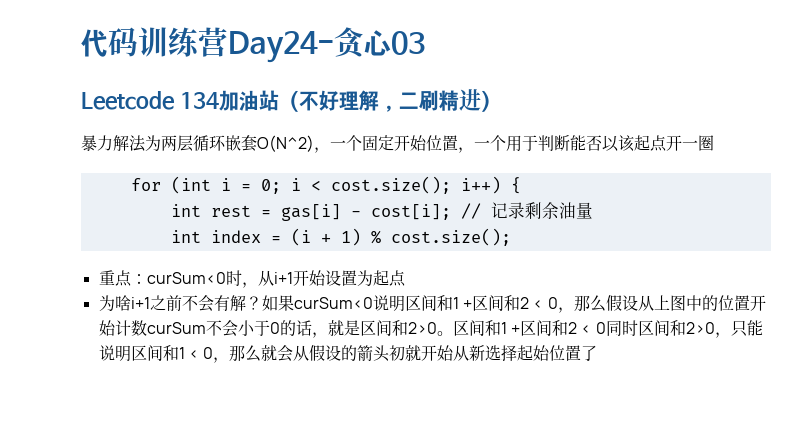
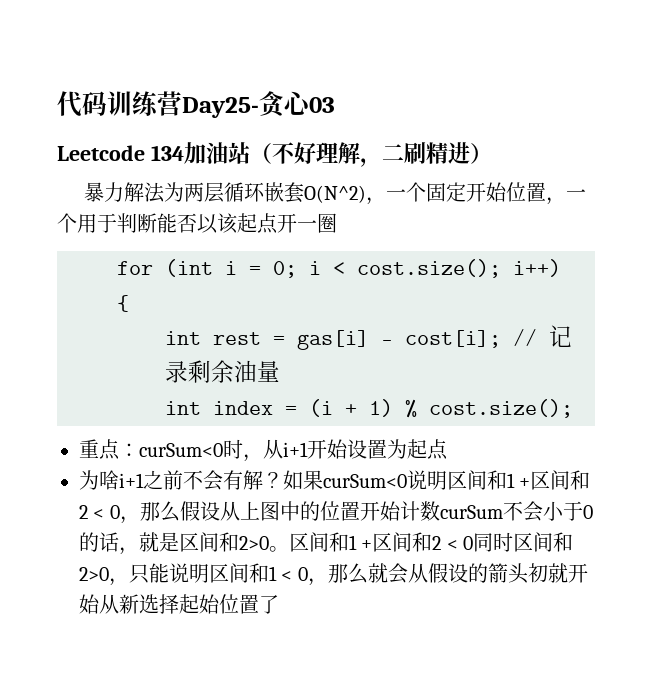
- 代码训练营Day24-贪心03
+ 代码训练营Day25-贪心03

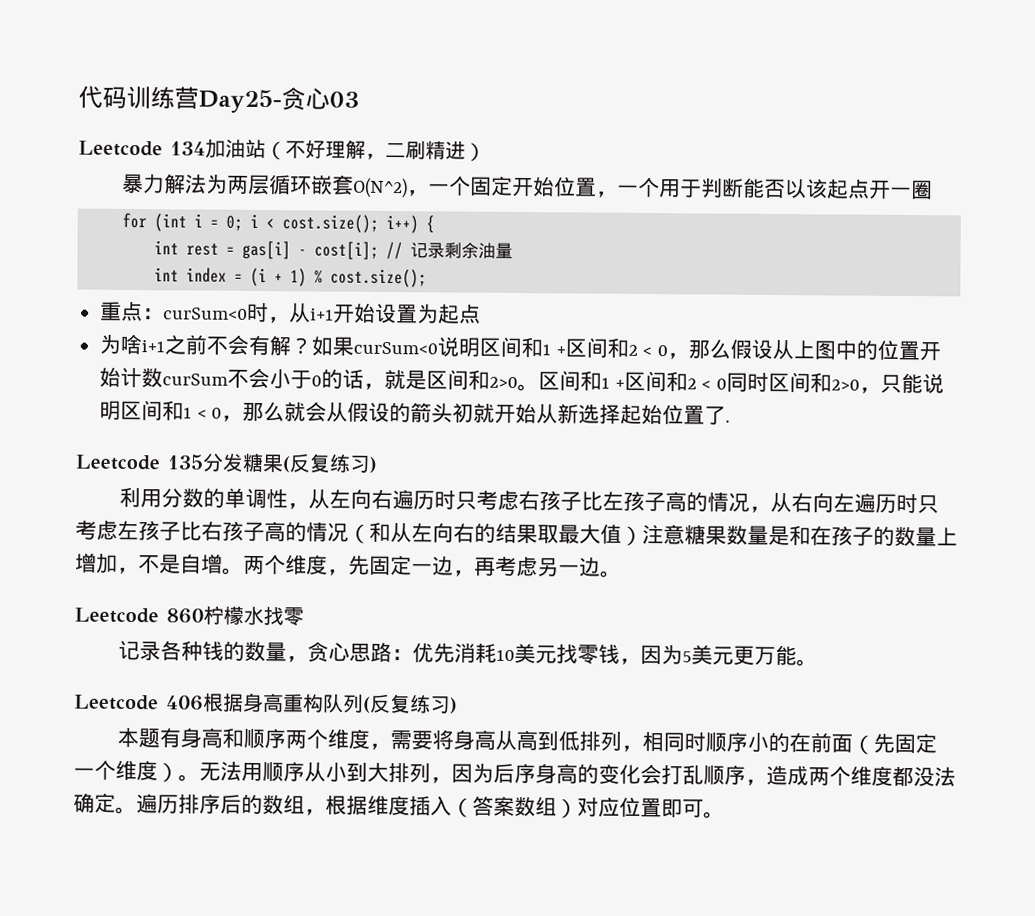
- 区间和1 +区间和2 < 0同时区间和2>0，只能说明区间和1 < 0，那么就会从假设的箭头初就开始从新选择起始位置了
+ 区间和1 +区间和2 < 0同时区间和2>0，只能说明区间和1 < 0，那么就会从假设的箭头初就开始从新选择起始位置了.
+ Leetcode 135分发糖果(反复练习)
+ 利用分数的单调性，从左向右遍历时只考虑右孩子比左孩子高的情况，从右向左遍历时只考虑左孩子比右孩子高的情况（和从左向右的结果取最大值）注意糖果数量是和在孩子的数量上增加，不是自增。两个维度，先固定一边，再考虑另一边。
+ Leetcode 860柠檬水找零
+ 记录各种钱的数量，贪心思路：优先消耗10美元找零钱，因为5美元更万能。
+ Leetcode 406根据身高重构队列(反复练习)
+ 本题有身高和顺序两个维度，需要将身高从高到低排列，相同时顺序小的在前面（先固定一个维度）。无法用顺序从小到大排列，因为后序身高的变化会打乱顺序，造成两个维度都没法确定。遍历排序后的数组，根据维度插入（答案数组）对应位置即可。

